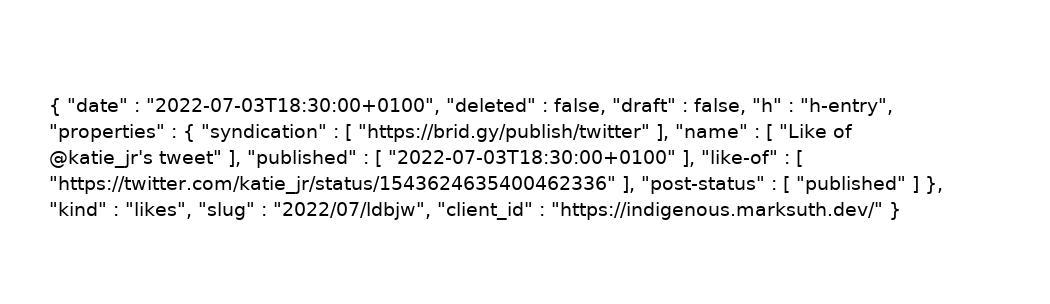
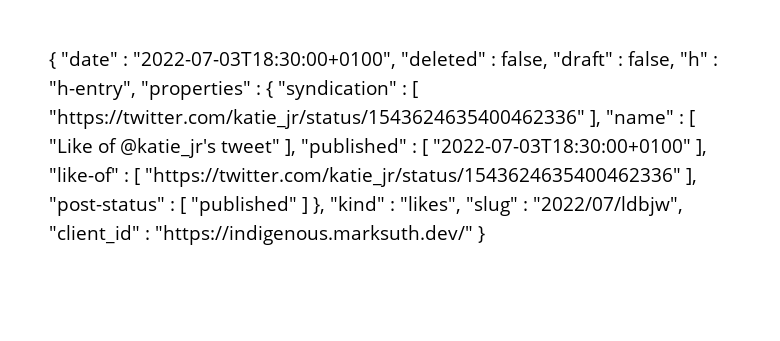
- { "date" : "2022-07-03T18:30:00+0100", "deleted" : false, "draft" : false, "h" : "h-entry", "properties" : { "syndication" : [ "https://brid.gy/publish/twitter" ], "name" : [ "Like of @katie_jr's tweet" ], "published" : [ "2022-07-03T18:30:00+0100" ], "like-of" : [ "https://twitter.com/katie_jr/status/1543624635400462336" ], "post-status" : [ "published" ] }, "kind" : "likes", "slug" : "2022/07/ldbjw", "client_id" : "https://indigenous.marksuth.dev/" }
+ { "date" : "2022-07-03T18:30:00+0100", "deleted" : false, "draft" : false, "h" : "h-entry", "properties" : { "syndication" : [ "https://twitter.com/katie_jr/status/1543624635400462336" ], "name" : [ "Like of @katie_jr's tweet" ], "published" : [ "2022-07-03T18:30:00+0100" ], "like-of" : [ "https://twitter.com/katie_jr/status/1543624635400462336" ], "post-status" : [ "published" ] }, "kind" : "likes", "slug" : "2022/07/ldbjw", "client_id" : "https://indigenous.marksuth.dev/" }

